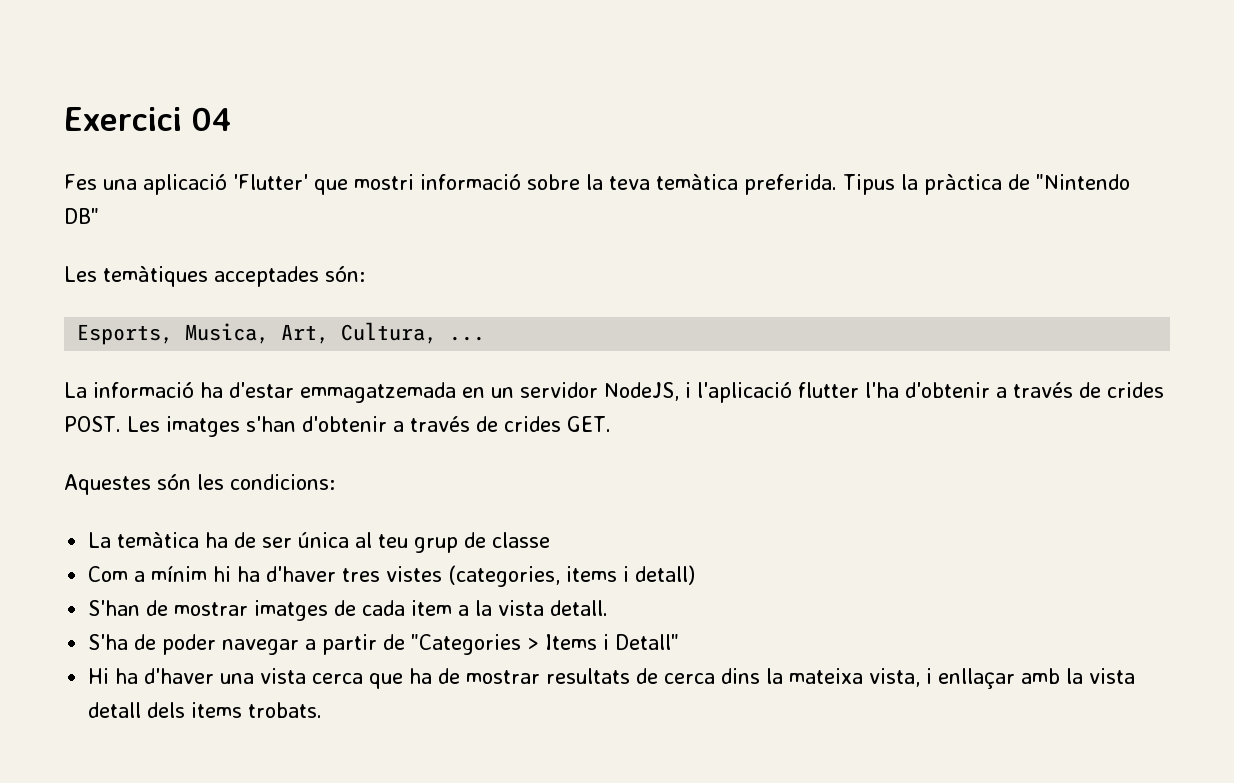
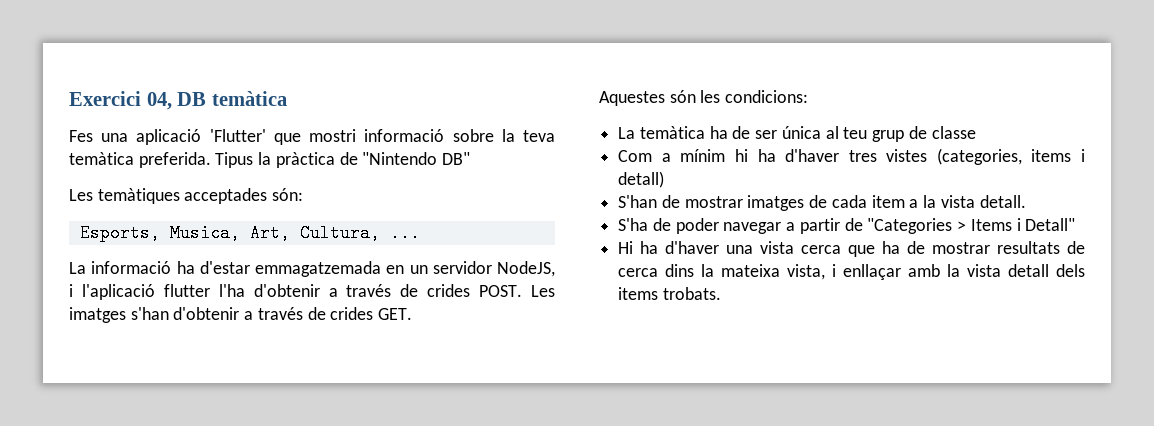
- Exercici 04
+ Exercici 04, DB temàtica

